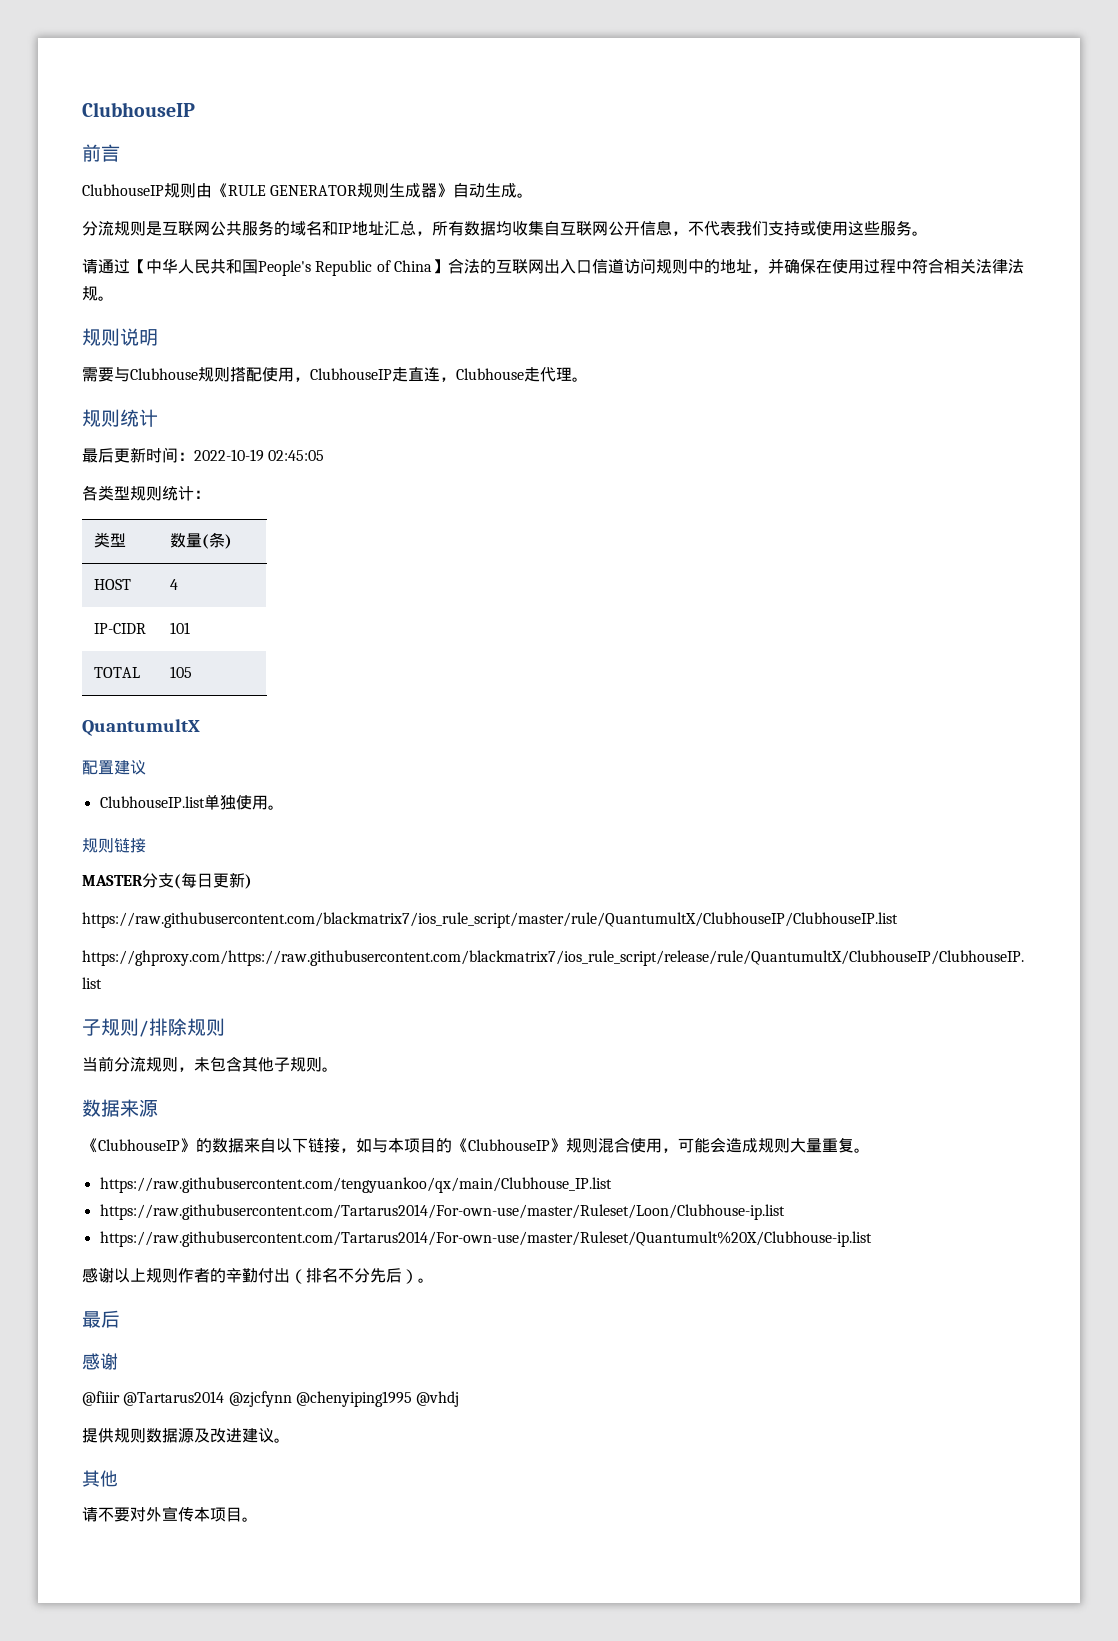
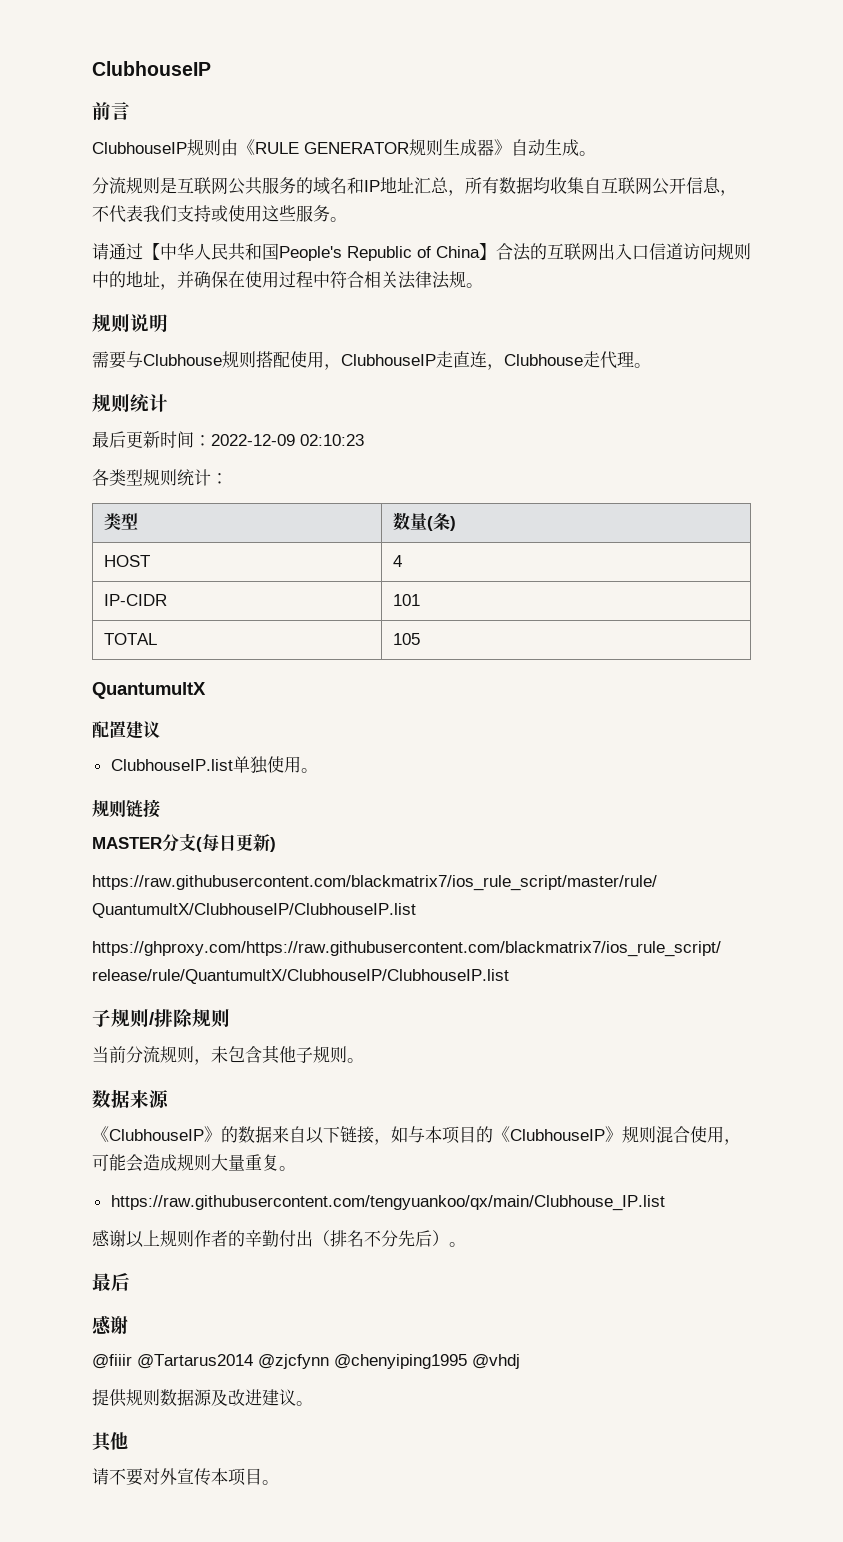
- 最后更新时间：2022-10-19 02:45:05
+ 最后更新时间：2022-12-09 02:10:23
- https://raw.githubusercontent.com/Tartarus2014/For-own-use/master/Ruleset/Loon/Clubhouse-ip.list
- https://raw.githubusercontent.com/Tartarus2014/For-own-use/master/Ruleset/Quantumult%20X/Clubhouse-ip.list

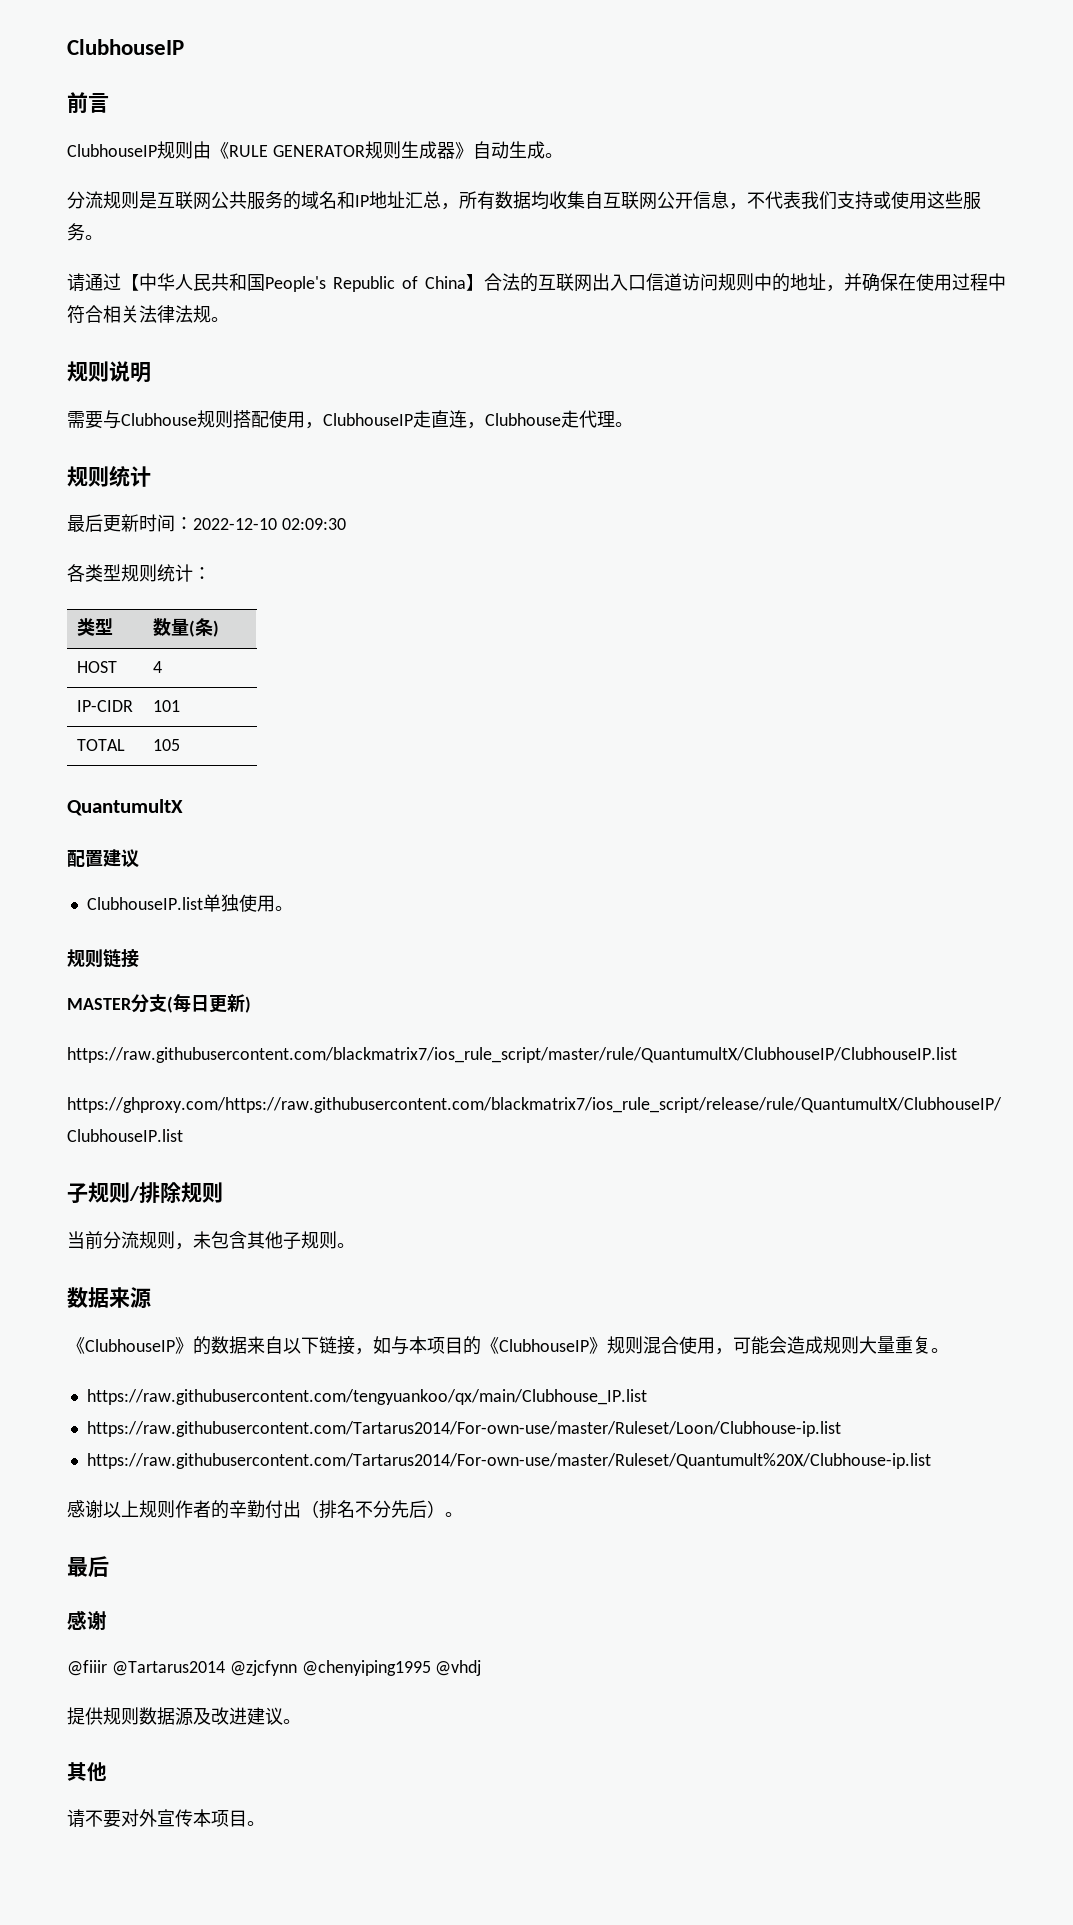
- 最后更新时间：2022-12-09 02:10:23
+ 最后更新时间：2022-12-10 02:09:30
+ https://raw.githubusercontent.com/Tartarus2014/For-own-use/master/Ruleset/Loon/Clubhouse-ip.list
+ https://raw.githubusercontent.com/Tartarus2014/For-own-use/master/Ruleset/Quantumult%20X/Clubhouse-ip.list

